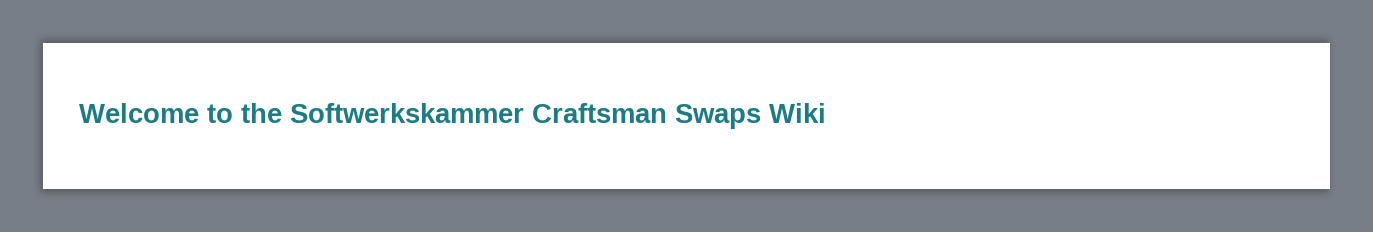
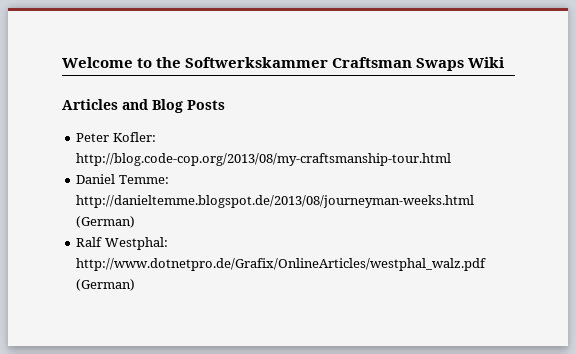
+ Articles and Blog Posts
+ Peter Kofler: http://blog.code-cop.org/2013/08/my-craftsmanship-tour.html
+ Daniel Temme: http://danieltemme.blogspot.de/2013/08/journeyman-weeks.html (German)
+ Ralf Westphal: http://www.dotnetpro.de/Grafix/OnlineArticles/westphal_walz.pdf (German)

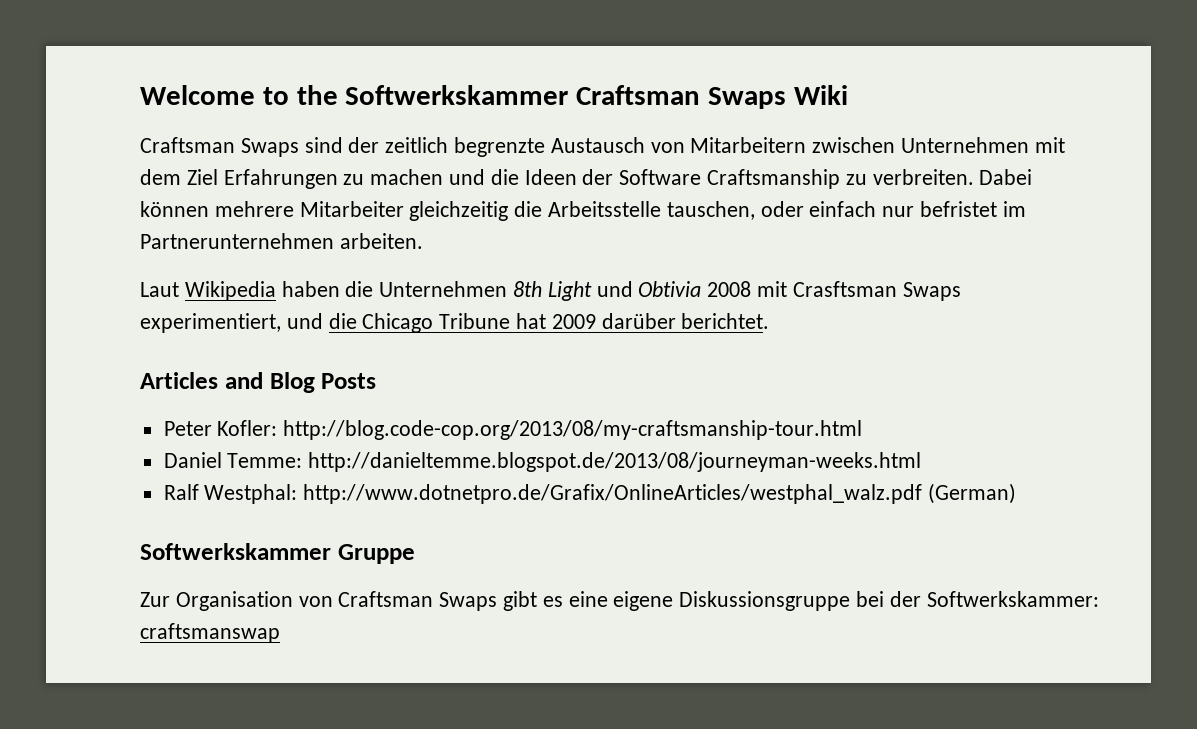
+ Craftsman Swaps sind der zeitlich begrenzte Austausch von Mitarbeitern zwischen Unternehmen mit dem Ziel Erfahrungen zu machen und die Ideen der Software Craftsmanship zu verbreiten. Dabei können mehrere Mitarbeiter gleichzeitig die Arbeitsstelle tauschen, oder einfach nur befristet im Partnerunternehmen arbeiten.
+ Laut Wikipedia haben die Unternehmen 8th Light und Obtivia 2008 mit Crasftsman Swaps experimentiert, und die Chicago Tribune hat 2009 darüber berichtet.
- Daniel Temme: http://danieltemme.blogspot.de/2013/08/journeyman-weeks.html (German)
+ Daniel Temme: http://danieltemme.blogspot.de/2013/08/journeyman-weeks.html
+ Softwerkskammer Gruppe
+ Zur Organisation von Craftsman Swaps gibt es eine eigene Diskussionsgruppe bei der Softwerkskammer: craftsmanswap

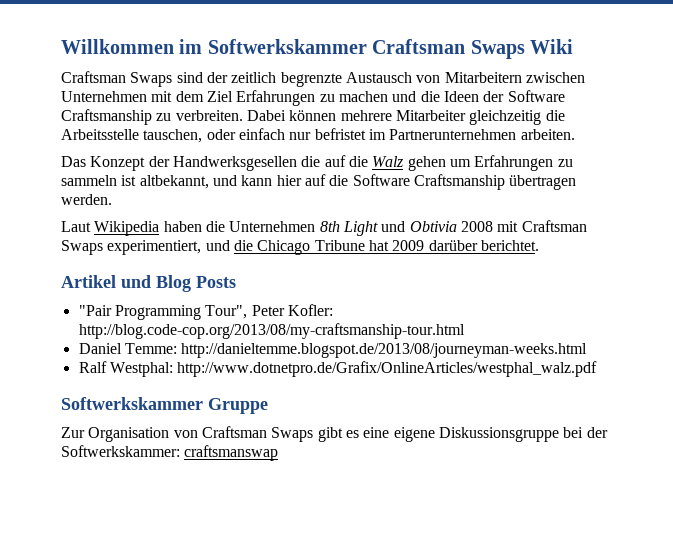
- Welcome to the Softwerkskammer Craftsman Swaps Wiki
+ Willkommen im Softwerkskammer Craftsman Swaps Wiki
+ Das Konzept der Handwerksgesellen die auf die Walz gehen um Erfahrungen zu sammeln ist altbekannt, und kann hier auf die Software Craftsmanship übertragen werden.
- Laut Wikipedia haben die Unternehmen 8th Light und Obtivia 2008 mit Crasftsman Swaps experimentiert, und die Chicago Tribune hat 2009 darüber berichtet.
+ Laut Wikipedia haben die Unternehmen 8th Light und Obtivia 2008 mit Craftsman Swaps experimentiert, und die Chicago Tribune hat 2009 darüber berichtet.
- Articles and Blog Posts
+ Artikel und Blog Posts
- Peter Kofler: http://blog.code-cop.org/2013/08/my-craftsmanship-tour.html
+ "Pair Programming Tour", Peter Kofler: http://blog.code-cop.org/2013/08/my-craftsmanship-tour.html
- Ralf Westphal: http://www.dotnetpro.de/Grafix/OnlineArticles/westphal_walz.pdf (German)
+ Ralf Westphal: http://www.dotnetpro.de/Grafix/OnlineArticles/westphal_walz.pdf

